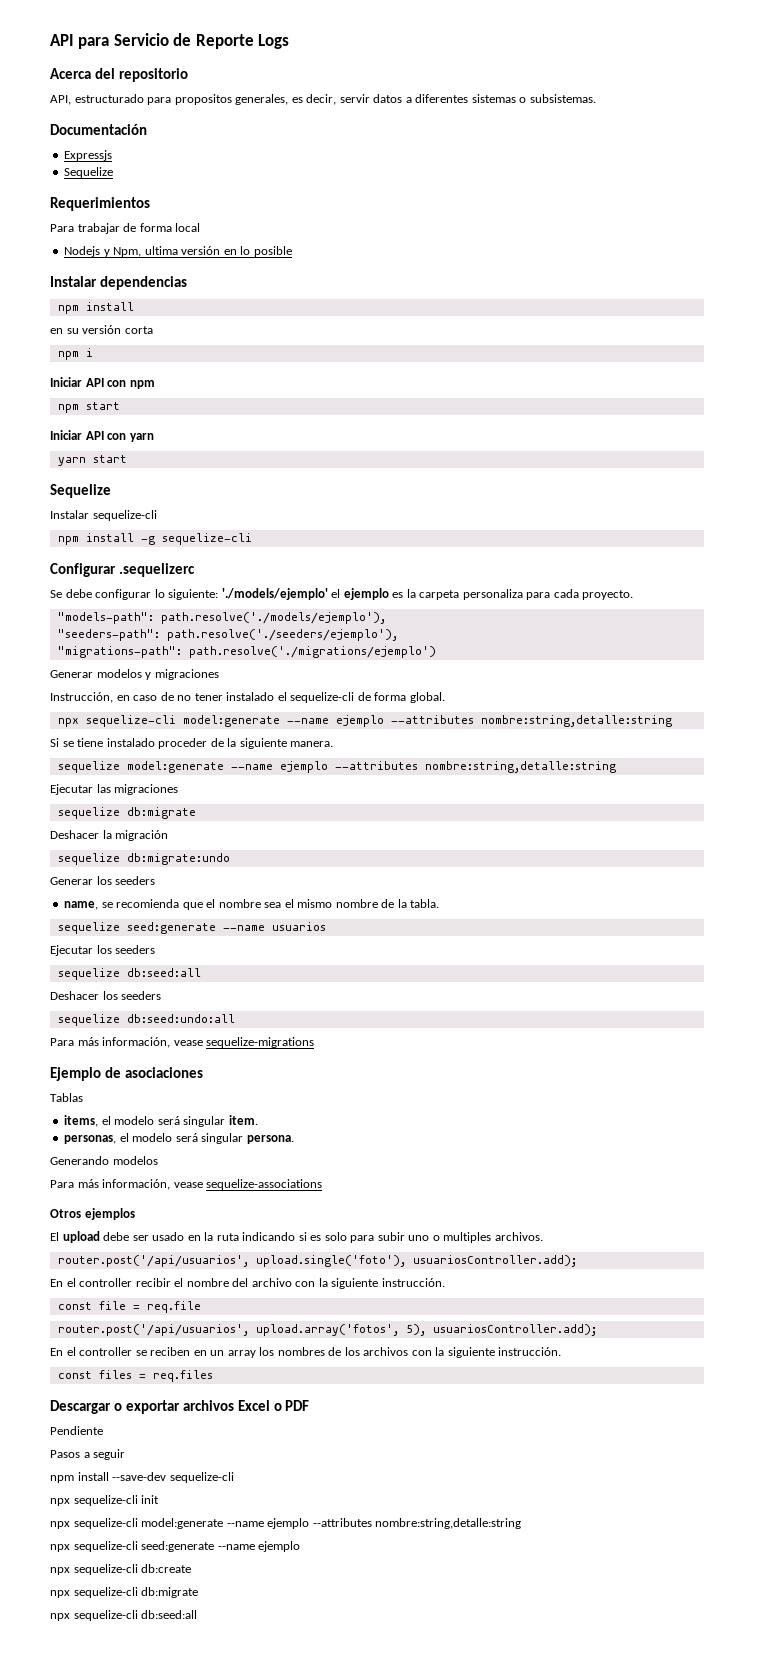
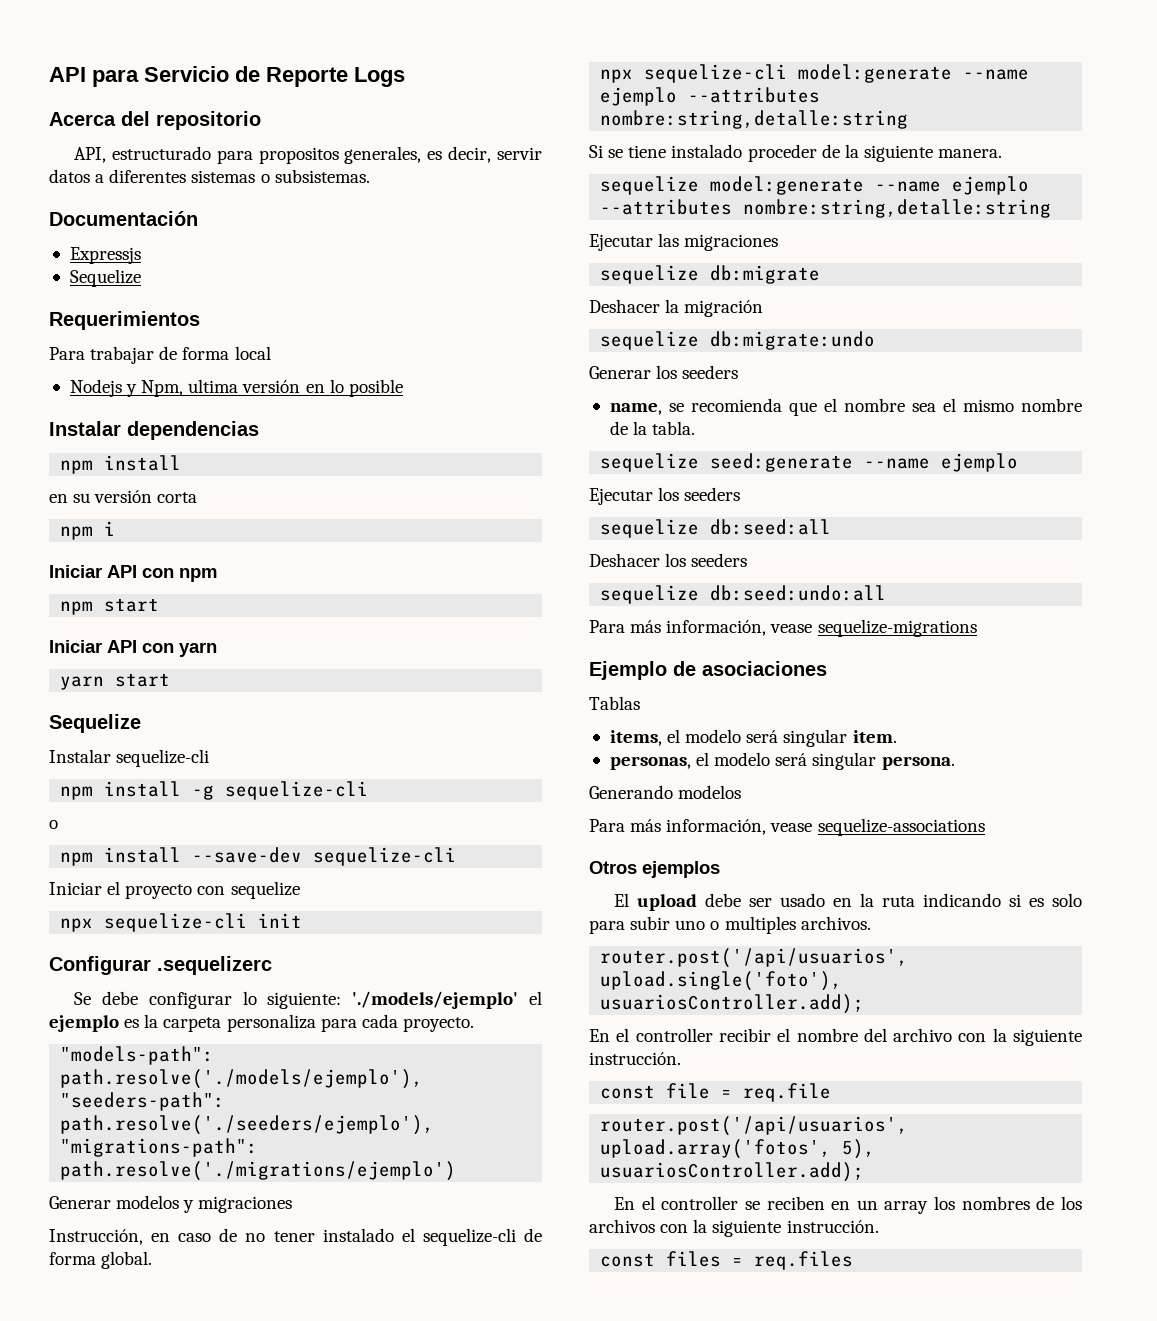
  npm install -g sequelize-cli
+ o
+ npm install --save-dev sequelize-cli
+ Iniciar el proyecto con sequelize
+ npx sequelize-cli init
- sequelize seed:generate --name usuarios
+ sequelize seed:generate --name ejemplo
- Descargar o exportar archivos Excel o PDF
- Pendiente
- Pasos a seguir
- npm install --save-dev sequelize-cli
- npx sequelize-cli init
- npx sequelize-cli model:generate --name ejemplo --attributes nombre:string,detalle:string
- npx sequelize-cli seed:generate --name ejemplo
- npx sequelize-cli db:create
- npx sequelize-cli db:migrate
- npx sequelize-cli db:seed:all

